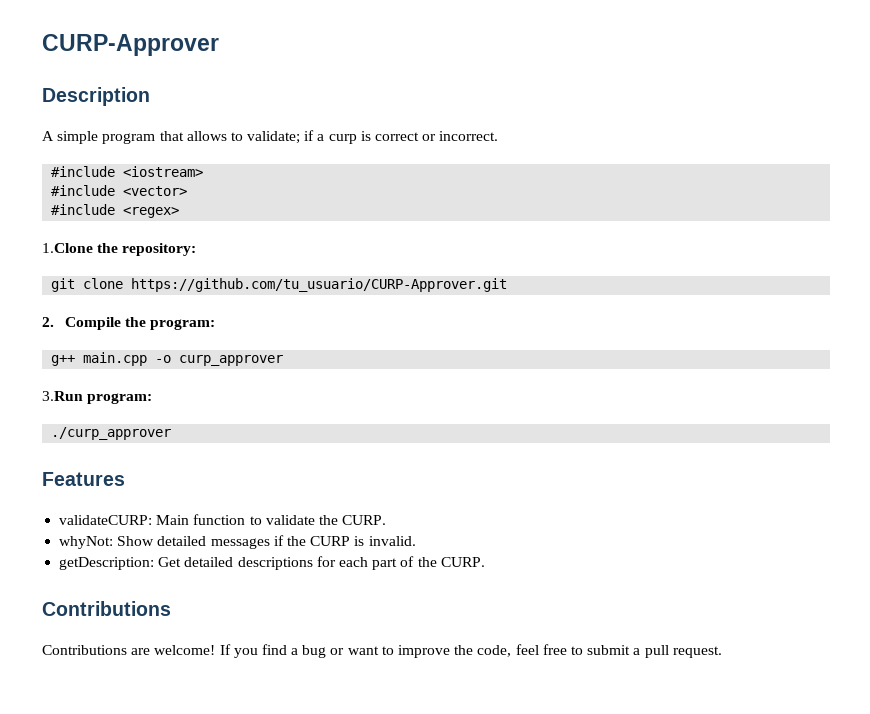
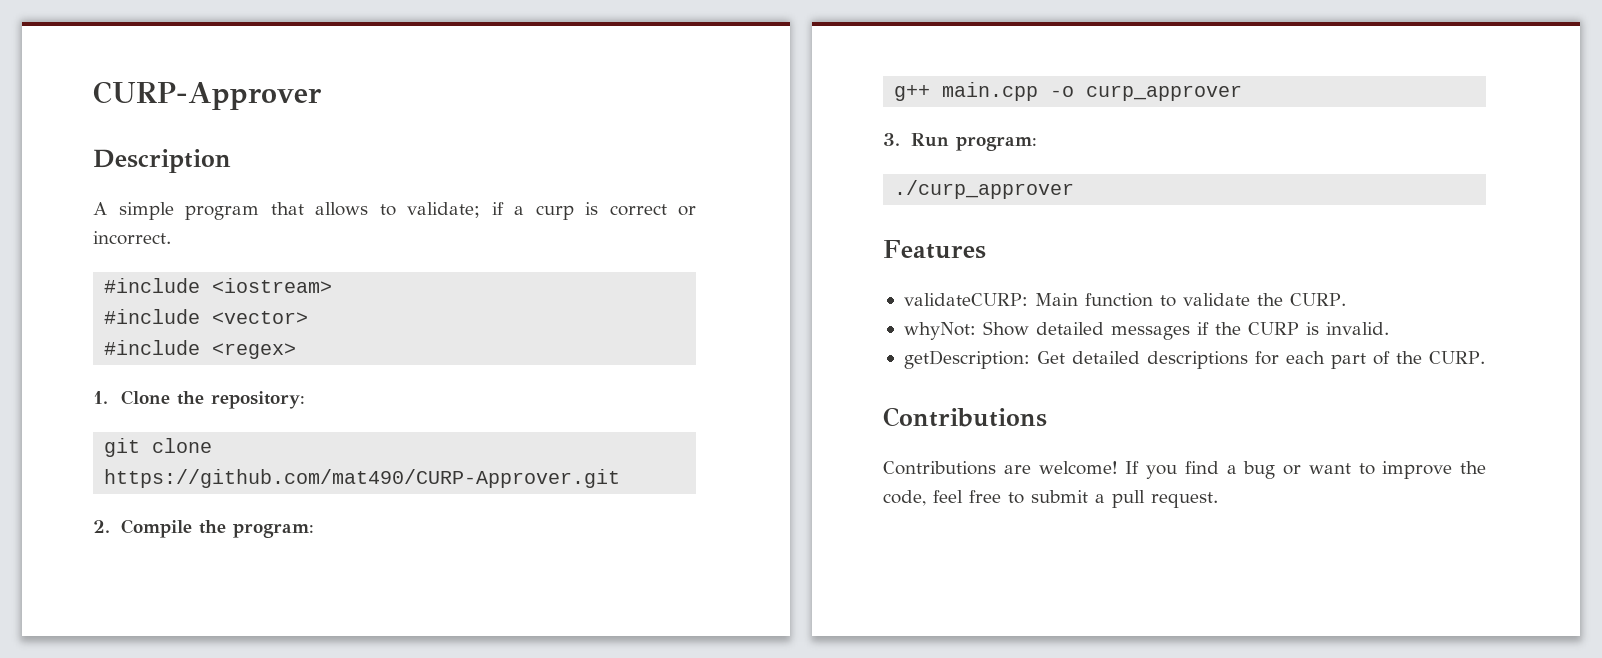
- 1.Clone the repository:
+ 1. Clone the repository:
- git clone https://github.com/tu_usuario/CURP-Approver.git
+ git clone https://github.com/mat490/CURP-Approver.git
- 3.Run program:
+ 3. Run program:

